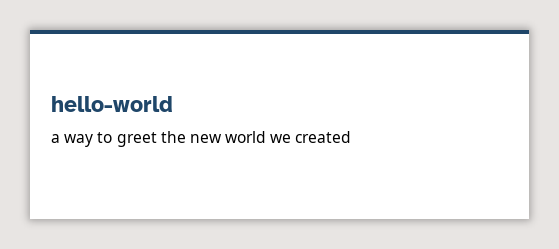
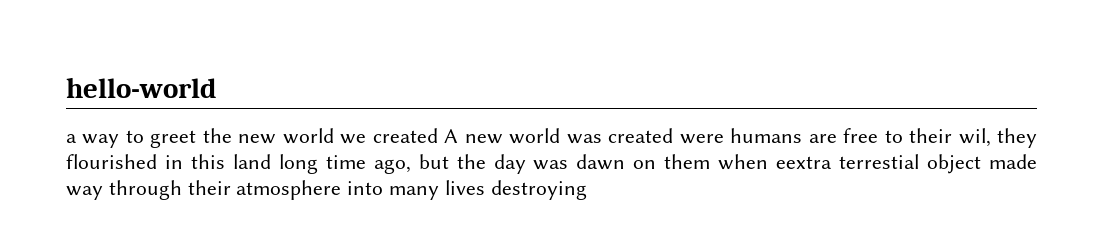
- a way to greet the new world we created
+ a way to greet the new world we created A new world was created were humans are free to their wil, they flourished in this land long time ago, but the day was dawn on them when eextra terrestial object made way through their atmosphere into many lives destroying

